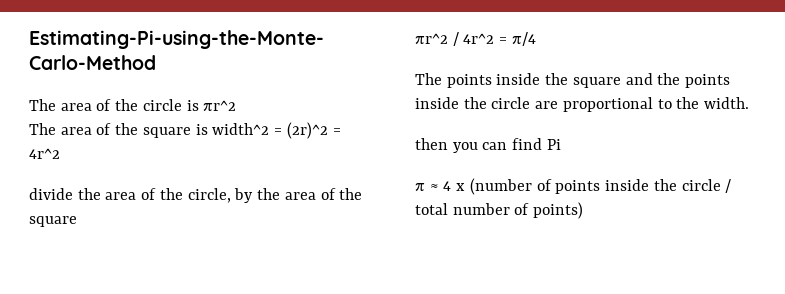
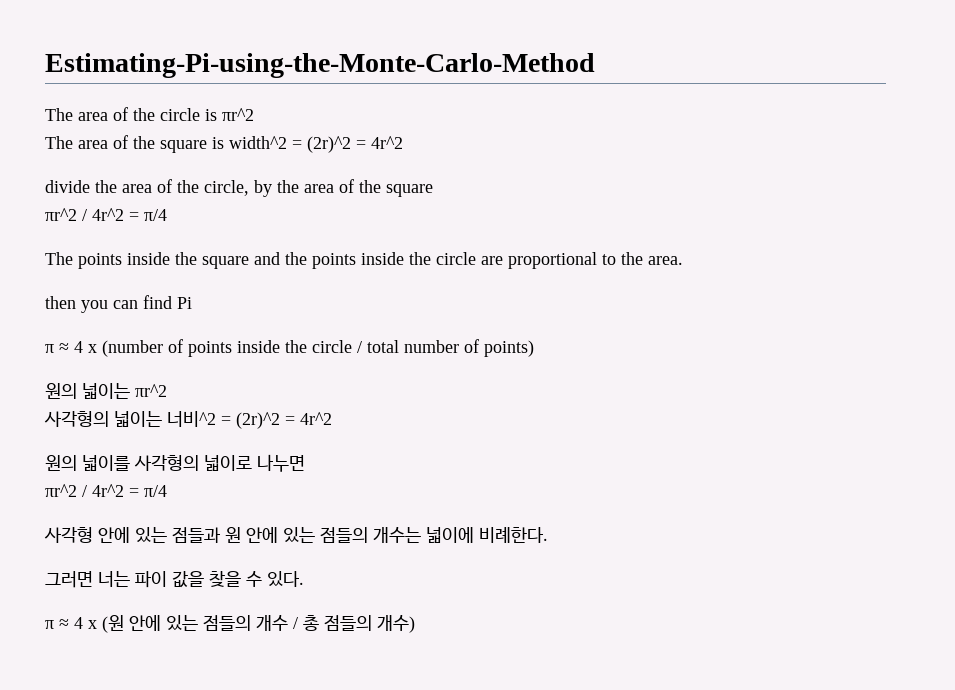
- The points inside the square and the points inside the circle are proportional to the width.
+ The points inside the square and the points inside the circle are proportional to the area.
+ 원의 넓이는 πr^2
+ 사각형의 넓이는 너비^2 = (2r)^2 = 4r^2
+ 원의 넓이를 사각형의 넓이로 나누면
+ πr^2 / 4r^2 = π/4
+ 사각형 안에 있는 점들과 원 안에 있는 점들의 개수는 넓이에 비례한다.
+ 그러면 너는 파이 값을 찾을 수 있다.
+ π ≈ 4 x (원 안에 있는 점들의 개수 / 총 점들의 개수)

